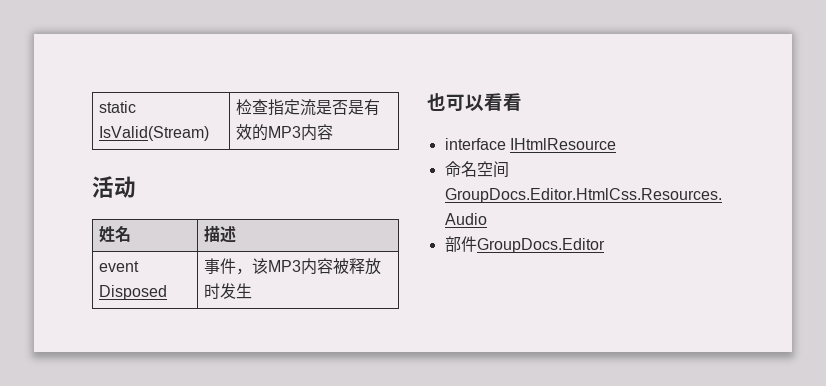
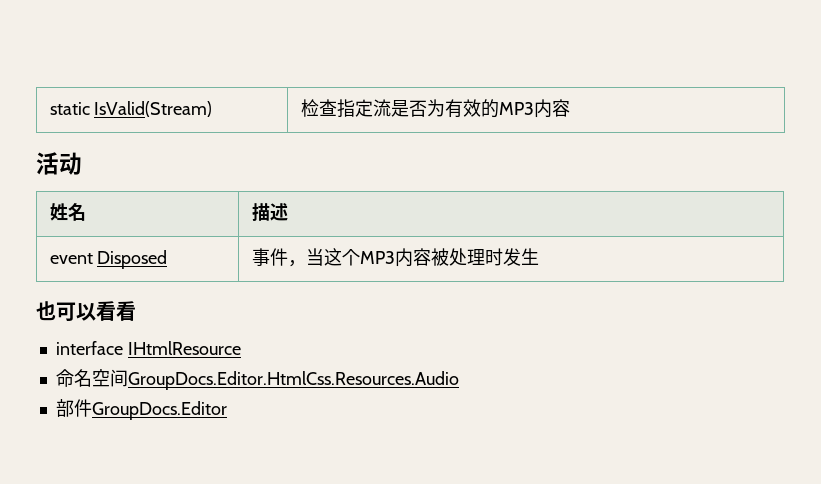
- static IsValid(Stream) | 检查指定流是否是有效的MP3内容
+ static IsValid(Stream) | 检查指定流是否为有效的MP3内容
- event Disposed | 事件，该MP3内容被释放时发生
+ event Disposed | 事件，当这个MP3内容被处理时发生

